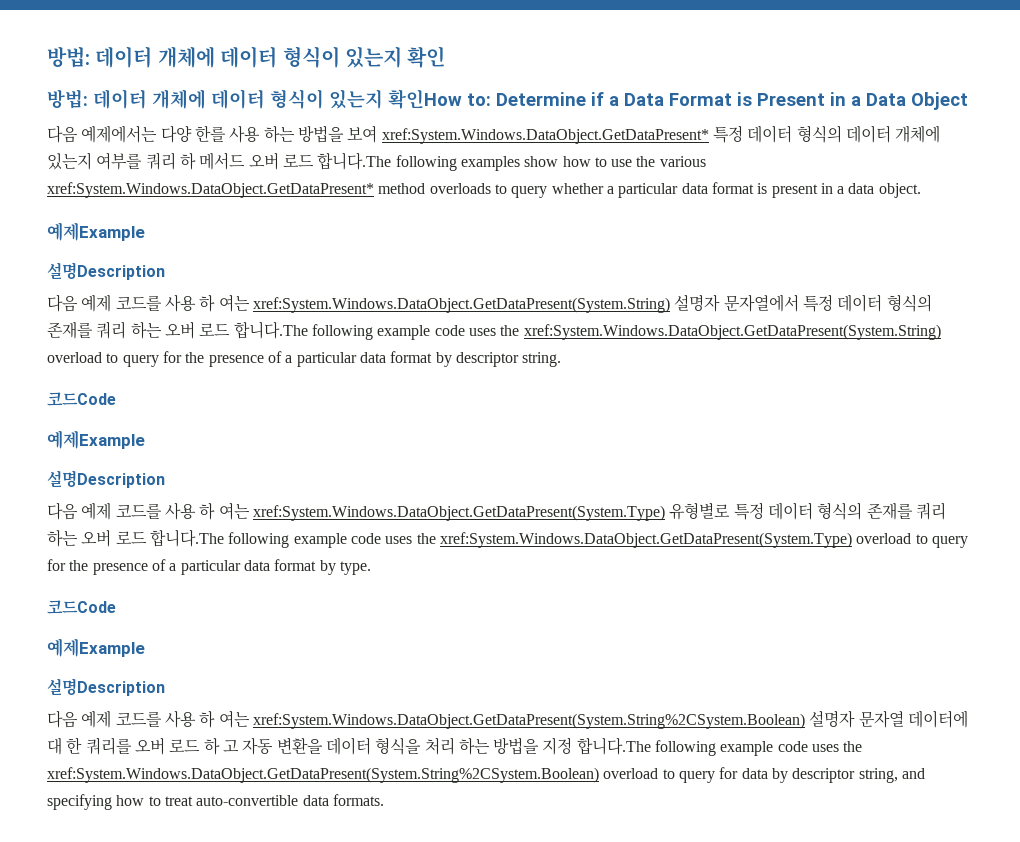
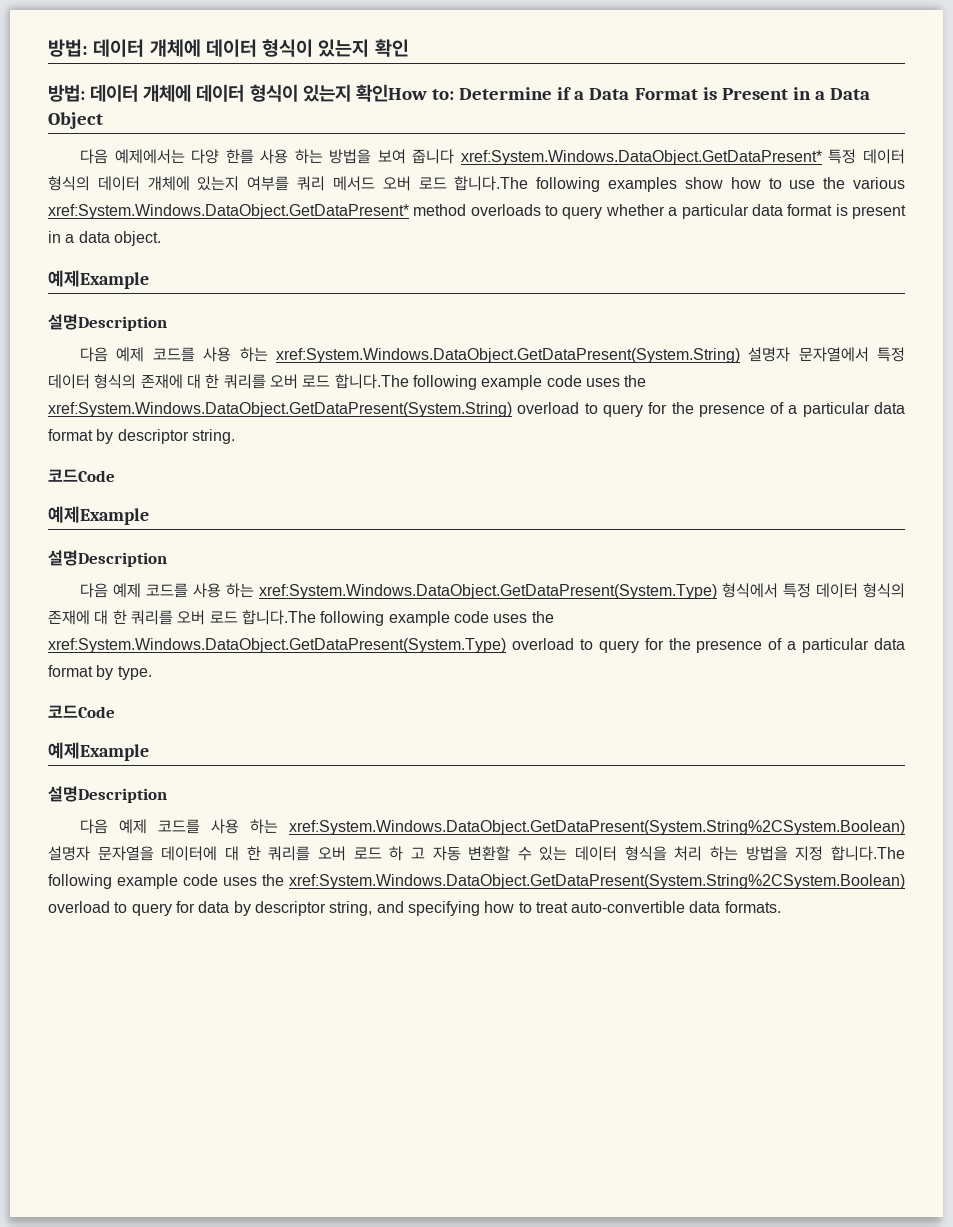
- 다음 예제에서는 다양 한를 사용 하는 방법을 보여 xref:System.Windows.DataObject.GetDataPresent* 특정 데이터 형식의 데이터 개체에 있는지 여부를 쿼리 하 메서드 오버 로드 합니다.The following examples show how to use the various xref:System.Windows.DataObject.GetDataPresent* method overloads to query whether a particular data format is present in a data object.
+ 다음 예제에서는 다양 한를 사용 하는 방법을 보여 줍니다 xref:System.Windows.DataObject.GetDataPresent* 특정 데이터 형식의 데이터 개체에 있는지 여부를 쿼리 메서드 오버 로드 합니다.The following examples show how to use the various xref:System.Windows.DataObject.GetDataPresent* method overloads to query whether a particular data format is present in a data object.
- 다음 예제 코드를 사용 하 여는 xref:System.Windows.DataObject.GetDataPresent(System.String) 설명자 문자열에서 특정 데이터 형식의 존재를 쿼리 하는 오버 로드 합니다.The following example code uses the xref:System.Windows.DataObject.GetDataPresent(System.String) overload to query for the presence of a particular data format by descriptor string.
+ 다음 예제 코드를 사용 하는 xref:System.Windows.DataObject.GetDataPresent(System.String) 설명자 문자열에서 특정 데이터 형식의 존재에 대 한 쿼리를 오버 로드 합니다.The following example code uses the xref:System.Windows.DataObject.GetDataPresent(System.String) overload to query for the presence of a particular data format by descriptor string.
- 다음 예제 코드를 사용 하 여는 xref:System.Windows.DataObject.GetDataPresent(System.Type) 유형별로 특정 데이터 형식의 존재를 쿼리 하는 오버 로드 합니다.The following example code uses the xref:System.Windows.DataObject.GetDataPresent(System.Type) overload to query for the presence of a particular data format by type.
+ 다음 예제 코드를 사용 하는 xref:System.Windows.DataObject.GetDataPresent(System.Type) 형식에서 특정 데이터 형식의 존재에 대 한 쿼리를 오버 로드 합니다.The following example code uses the xref:System.Windows.DataObject.GetDataPresent(System.Type) overload to query for the presence of a particular data format by type.
- 다음 예제 코드를 사용 하 여는 xref:System.Windows.DataObject.GetDataPresent(System.String%2CSystem.Boolean) 설명자 문자열 데이터에 대 한 쿼리를 오버 로드 하 고 자동 변환을 데이터 형식을 처리 하는 방법을 지정 합니다.The following example code uses the xref:System.Windows.DataObject.GetDataPresent(System.String%2CSystem.Boolean) overload to query for data by descriptor string, and specifying how to treat auto-convertible data formats.
+ 다음 예제 코드를 사용 하는 xref:System.Windows.DataObject.GetDataPresent(System.String%2CSystem.Boolean) 설명자 문자열을 데이터에 대 한 쿼리를 오버 로드 하 고 자동 변환할 수 있는 데이터 형식을 처리 하는 방법을 지정 합니다.The following example code uses the xref:System.Windows.DataObject.GetDataPresent(System.String%2CSystem.Boolean) overload to query for data by descriptor string, and specifying how to treat auto-convertible data formats.

